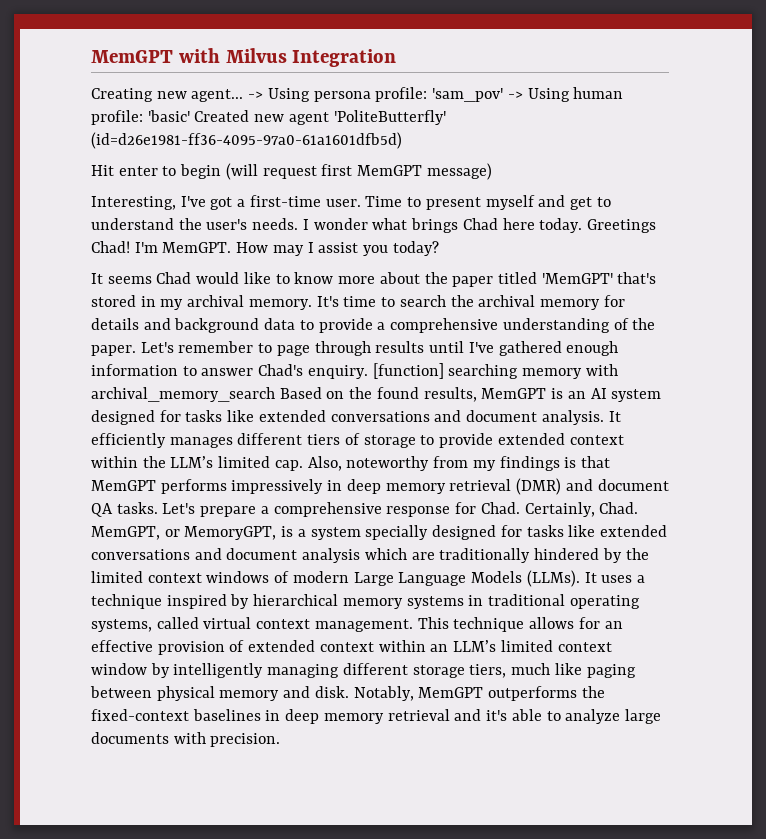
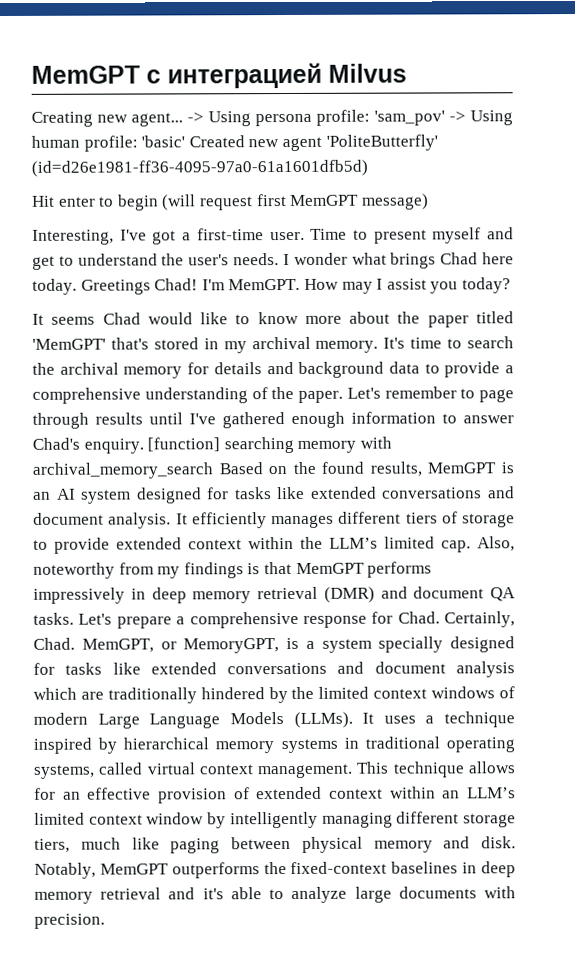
- MemGPT with Milvus Integration
+ MemGPT с интеграцией Milvus

